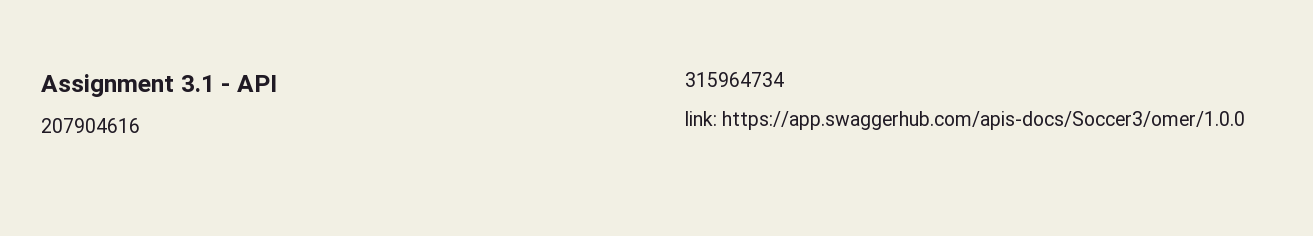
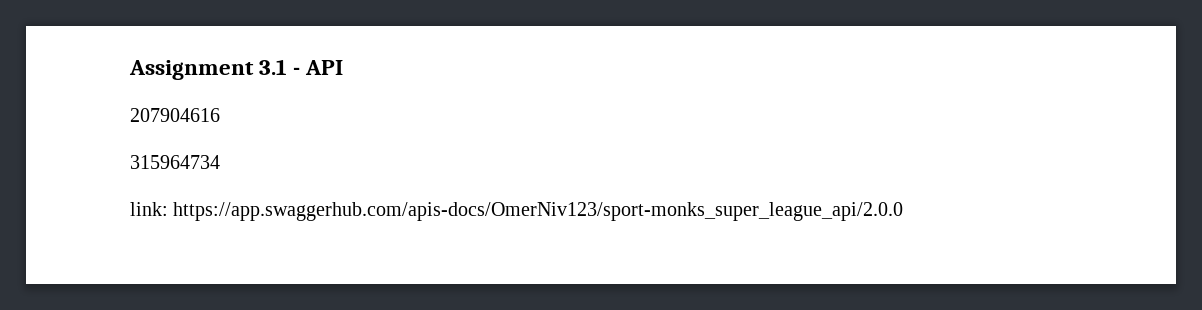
- link: https://app.swaggerhub.com/apis-docs/Soccer3/omer/1.0.0
+ link: https://app.swaggerhub.com/apis-docs/OmerNiv123/sport-monks_super_league_api/2.0.0

